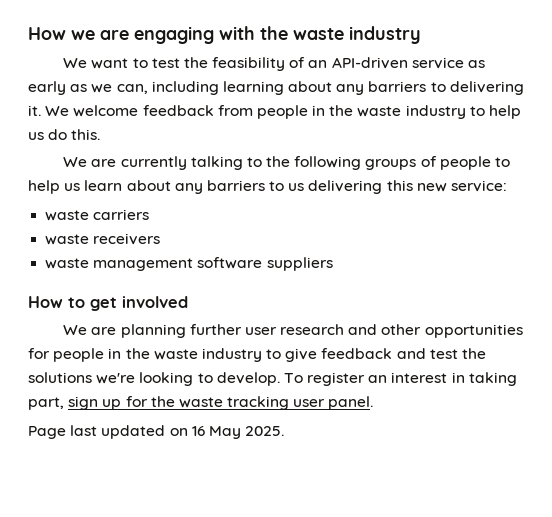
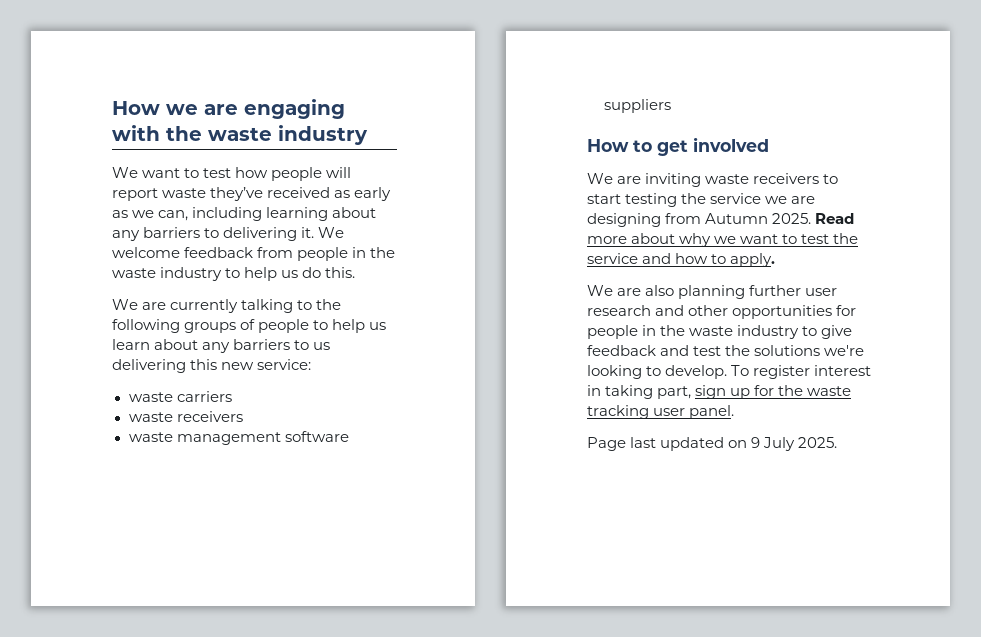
- We want to test the feasibility of an API-driven service as early as we can, including learning about any barriers to delivering it.
+ We want to test how people will report waste they’ve received as early as we can, including learning about any barriers to delivering it.
- We are planning further user research and other opportunities for people in the waste industry to give feedback and test the solutions we're looking to develop.
+ We are inviting waste receivers to start testing the service we are designing from Autumn 2025. Read more about why we want to test the service and how to apply.
+ We are also planning further user research and other opportunities for people in the waste industry to give feedback and test the solutions we're looking to develop.
- To register an interest in taking part, sign up for the waste tracking user panel.
+ To register interest in taking part, sign up for the waste tracking user panel.
- Page last updated on 16 May 2025.
+ Page last updated on 9 July 2025.

